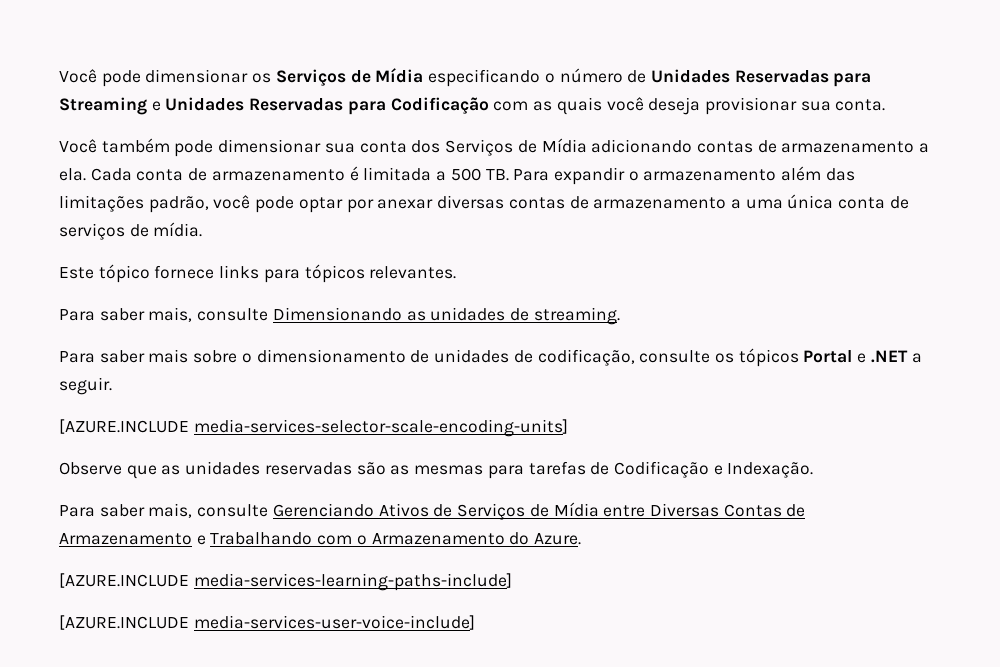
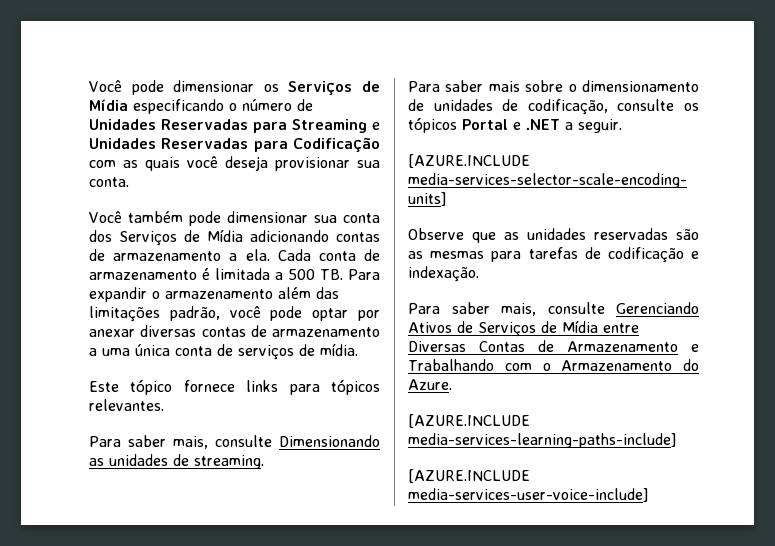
- Observe que as unidades reservadas são as mesmas para tarefas de Codificação e Indexação.
+ Observe que as unidades reservadas são as mesmas para tarefas de codificação e indexação.

